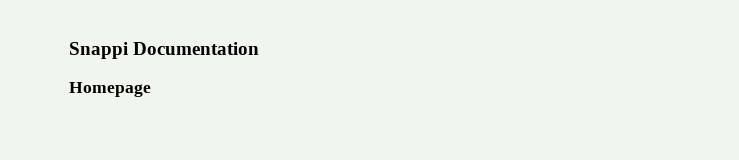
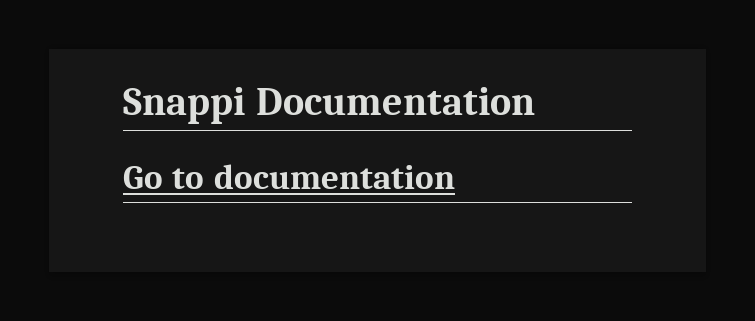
- Homepage
+ Go to documentation

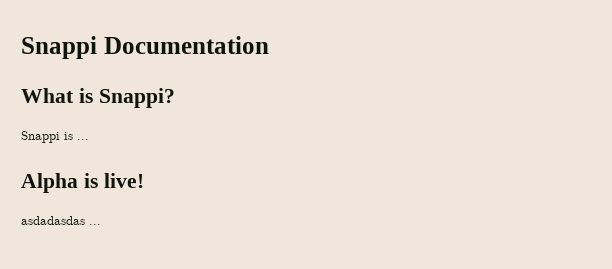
- Go to documentation
+ What is Snappi?
+ Snappi is ...
+ Alpha is live!
+ asdadasdas ...

